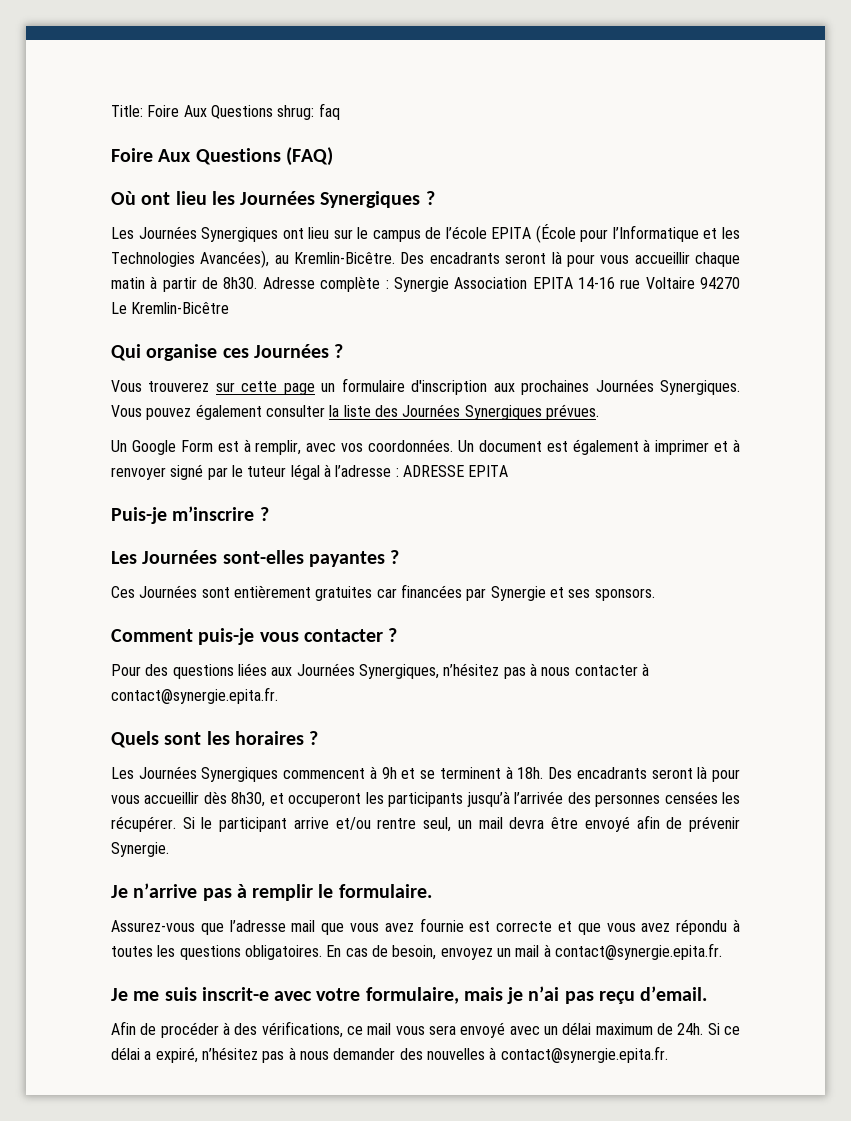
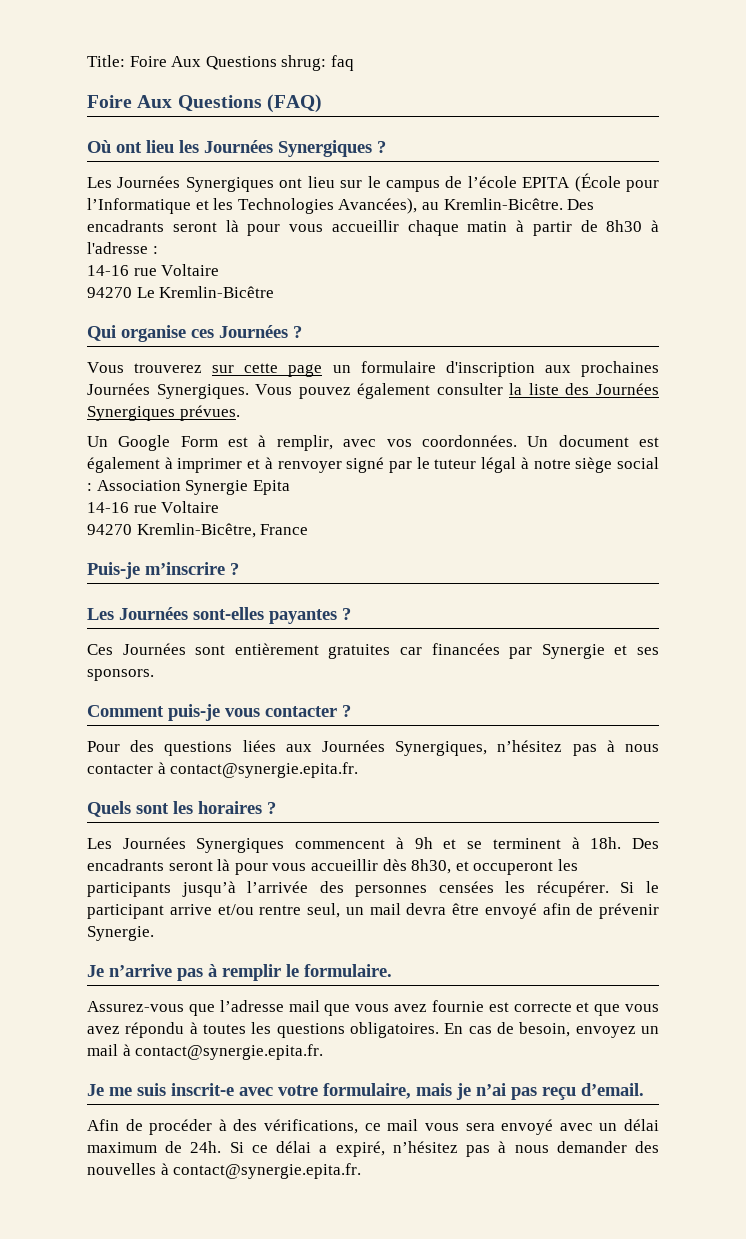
- Des encadrants seront là pour vous accueillir chaque matin à partir de 8h30. Adresse complète : Synergie Association EPITA 14-16 rue Voltaire 94270 Le Kremlin-Bicêtre
+ Des encadrants seront là pour vous accueillir chaque matin à partir de 8h30 à l'adresse :
+ 14-16 rue Voltaire
+ 94270 Le Kremlin-Bicêtre
- Un document est également à imprimer et à renvoyer signé par le tuteur légal à l’adresse : ADRESSE EPITA
+ Un document est également à imprimer et à renvoyer signé par le tuteur légal à notre siège social : Association Synergie Epita
+ 14-16 rue Voltaire
+ 94270 Kremlin-Bicêtre, France

